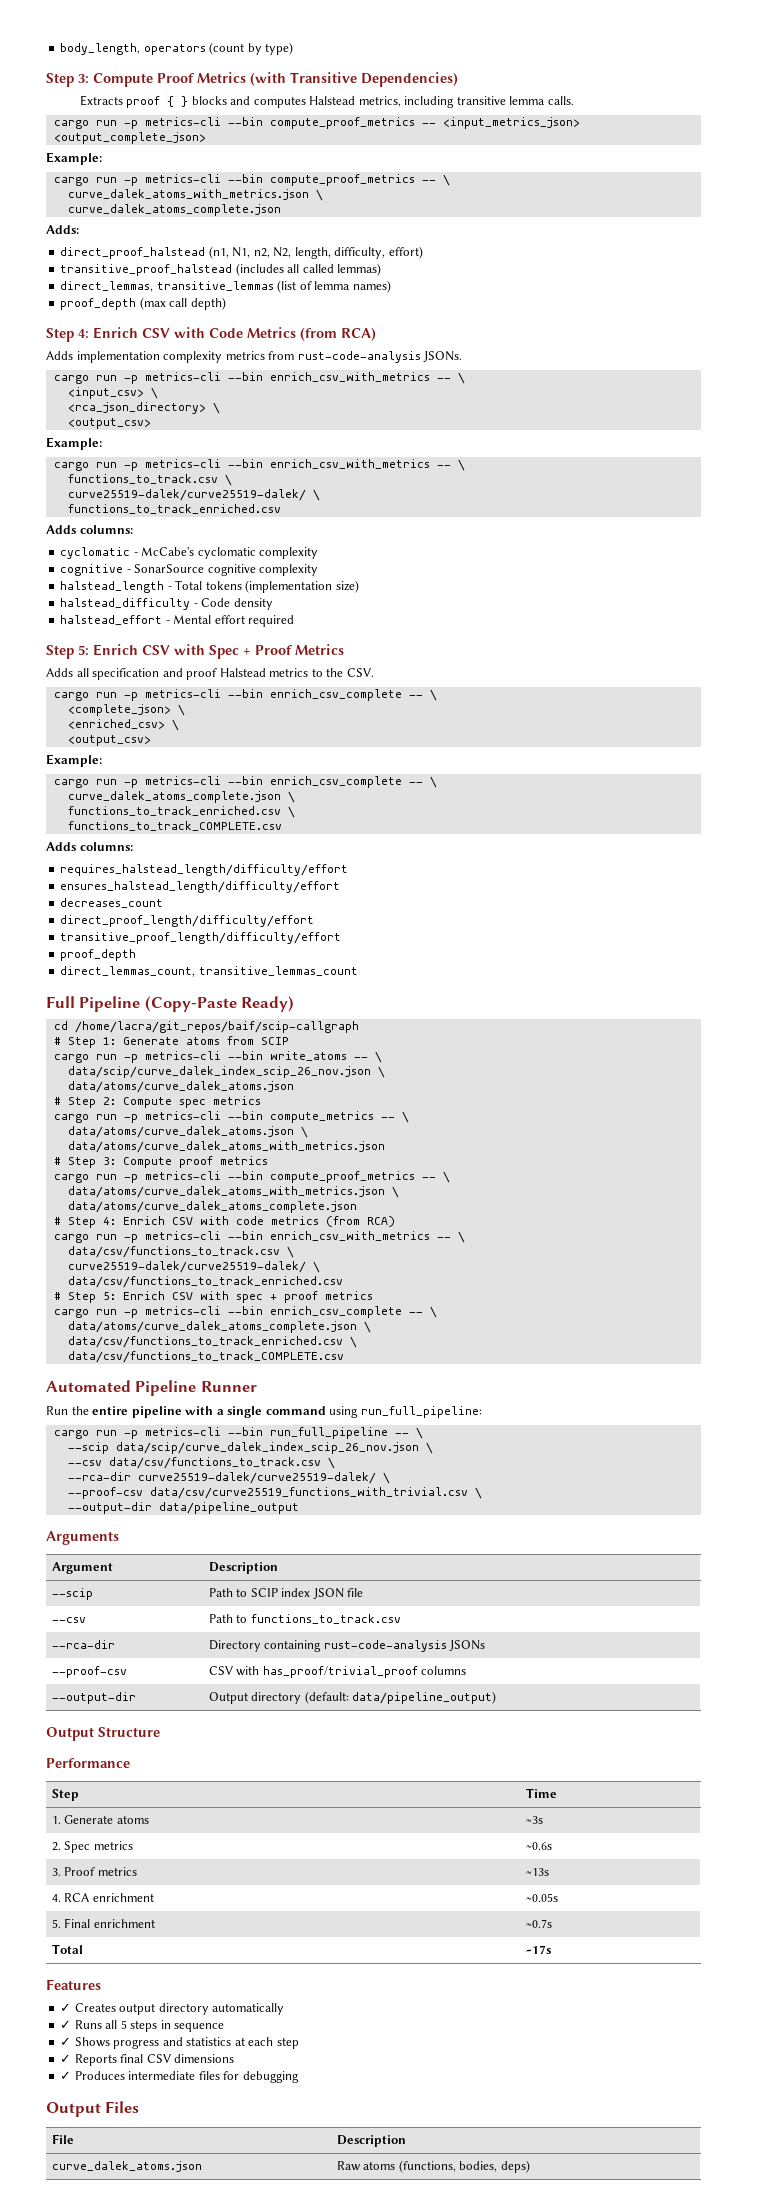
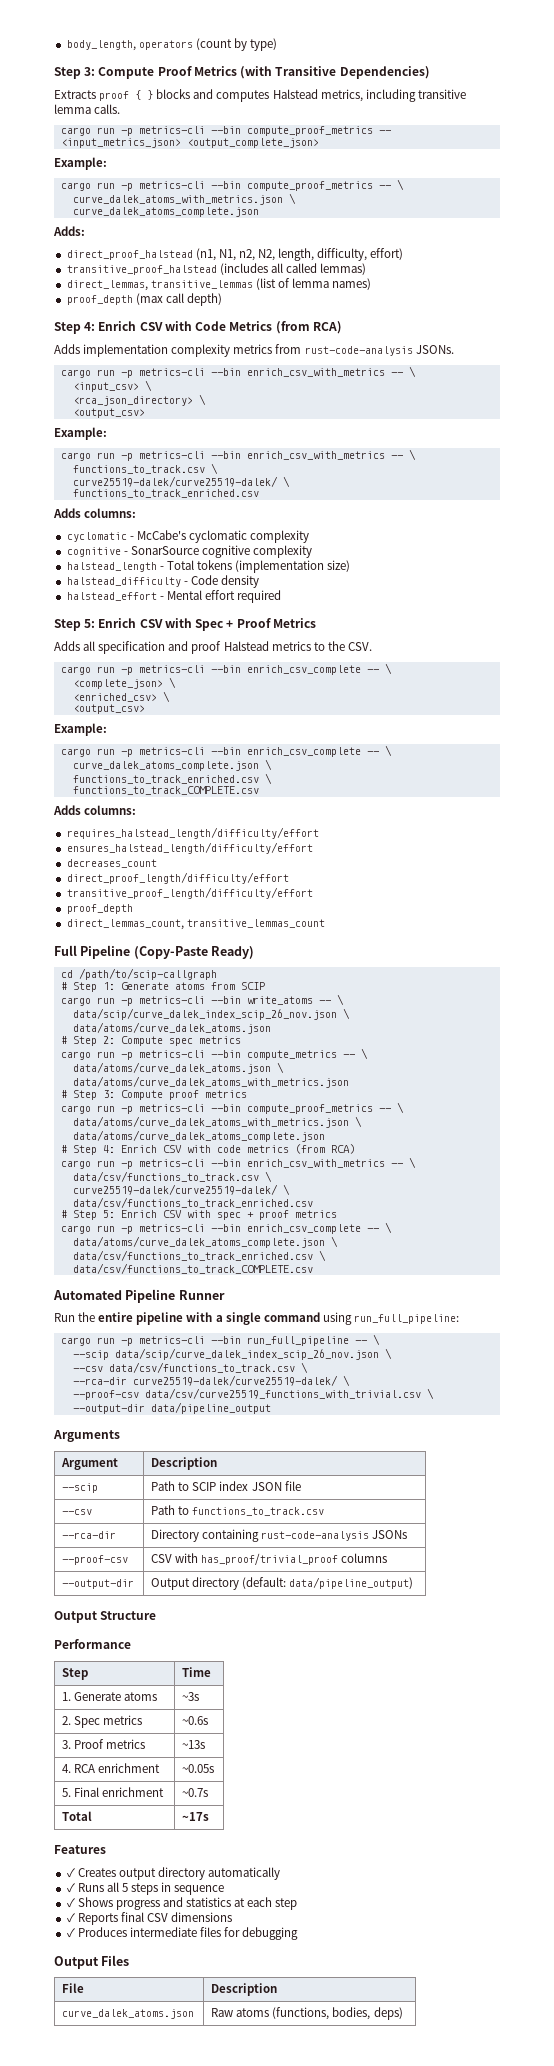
- cd /home/lacra/git_repos/baif/scip-callgraph
+ cd /path/to/scip-callgraph

